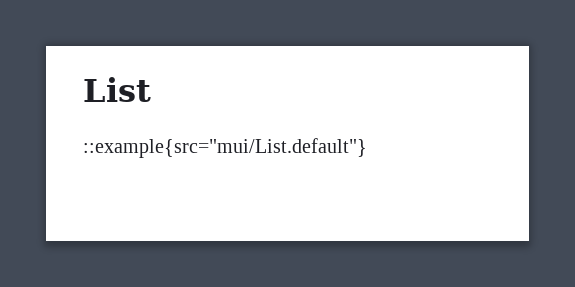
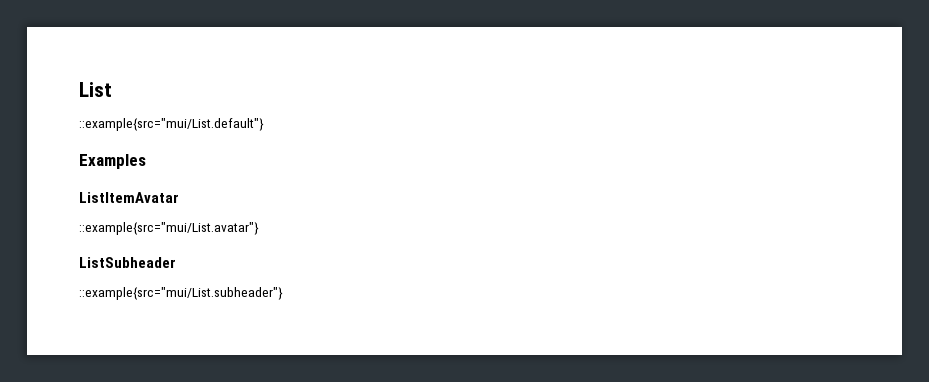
+ Examples
+ ListItemAvatar
+ ::example{src="mui/List.avatar"}
+ ListSubheader
+ ::example{src="mui/List.subheader"}

